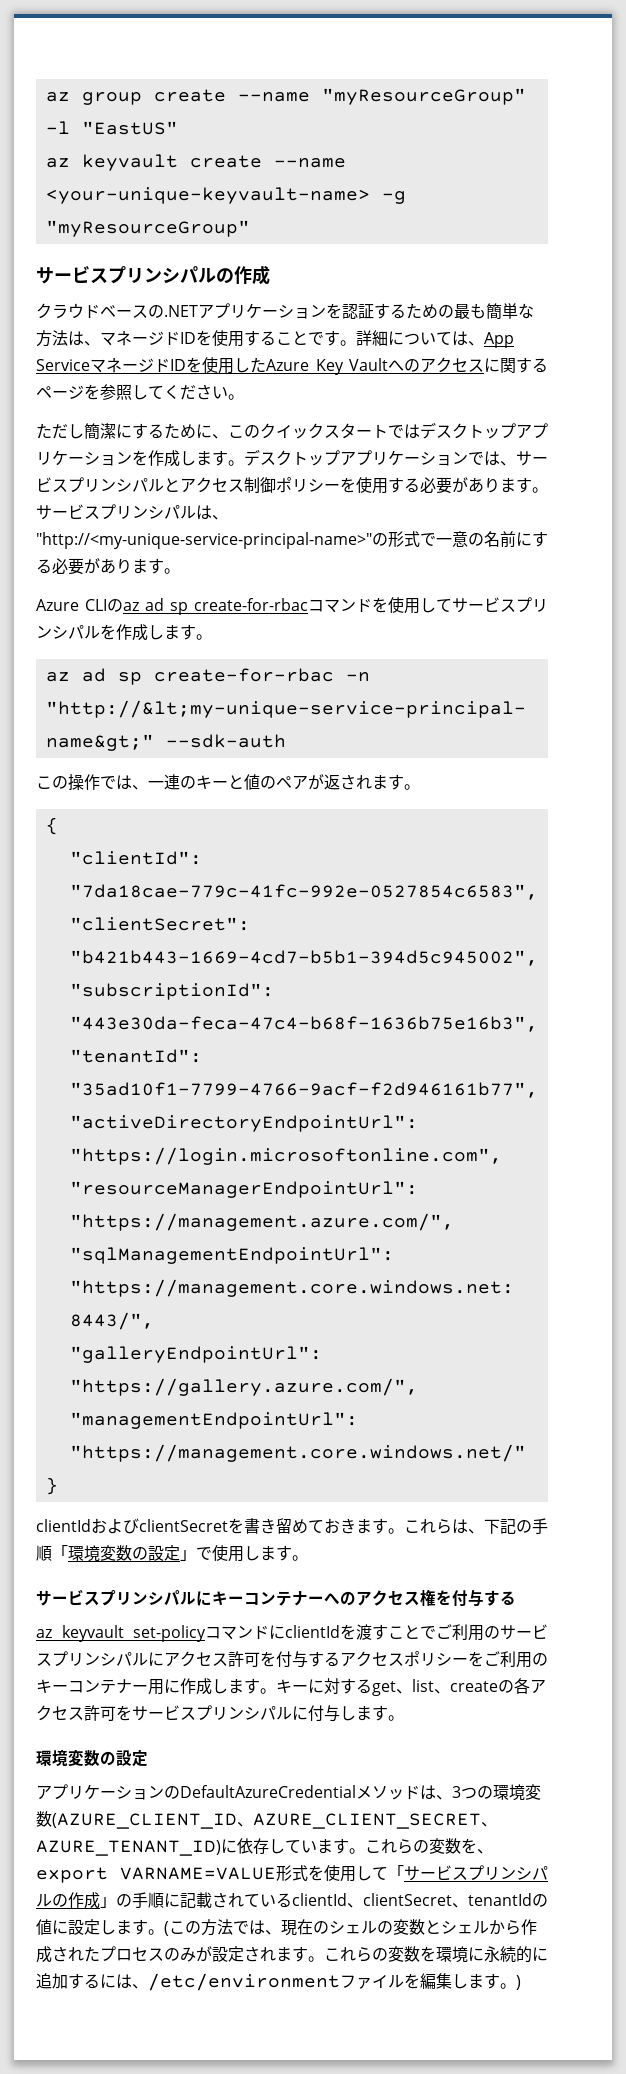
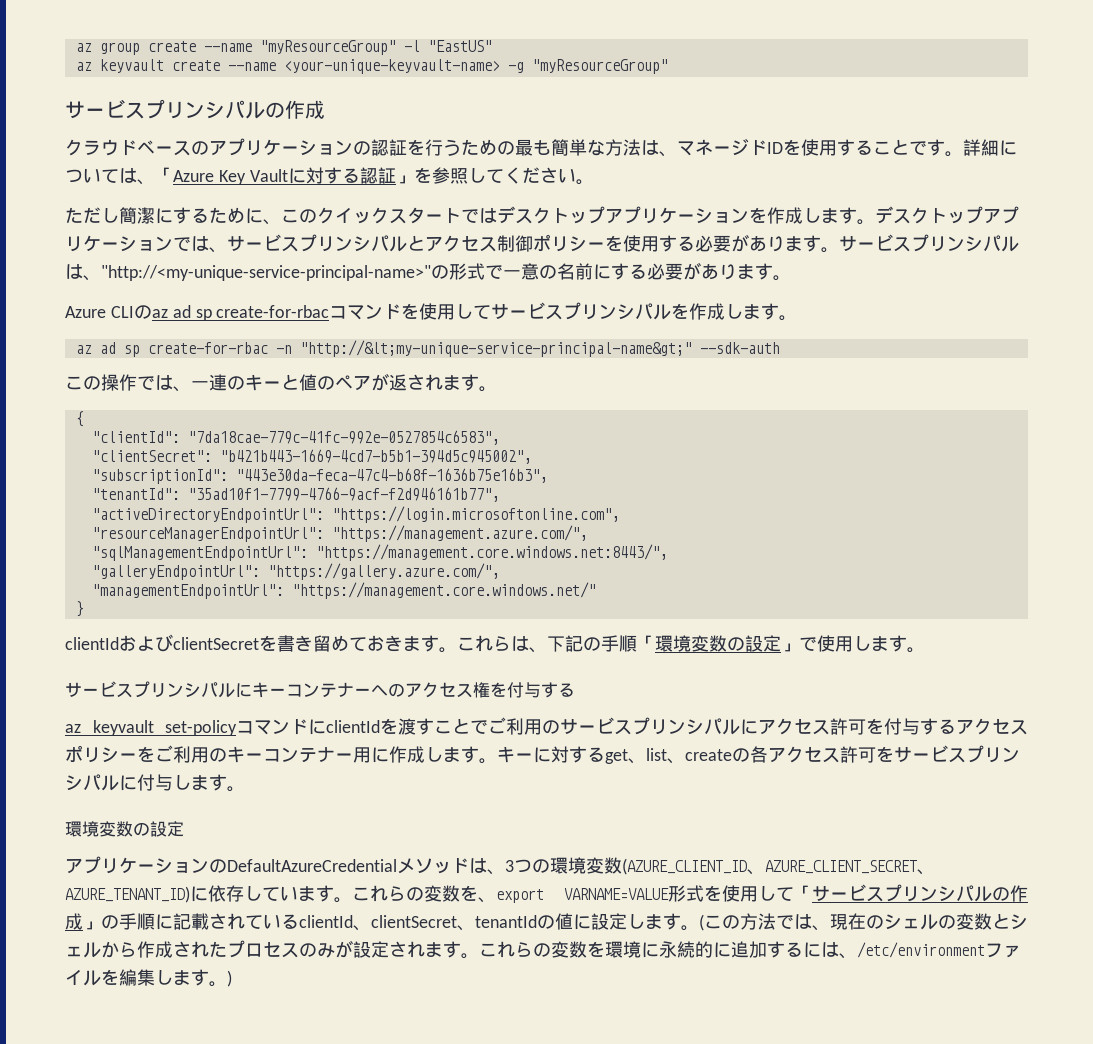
- クラウドベースの.NETアプリケーションを認証するための最も簡単な方法は、マネージドIDを使用することです。
+ クラウドベースのアプリケーションの認証を行うための最も簡単な方法は、マネージドIDを使用することです。
- 詳細については、App ServiceマネージドIDを使用したAzure Key Vaultへのアクセスに関するページを参照してください。
+ 詳細については、「Azure Key Vaultに対する認証」を参照してください。

